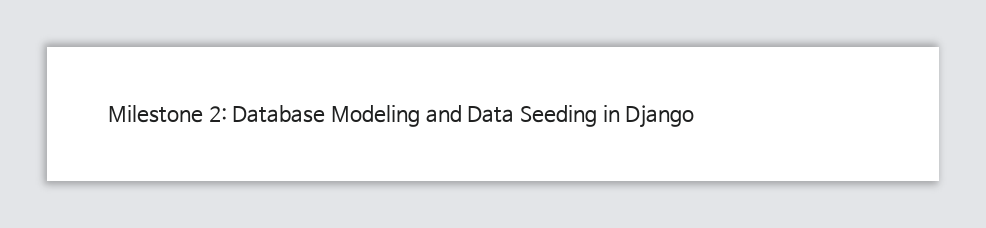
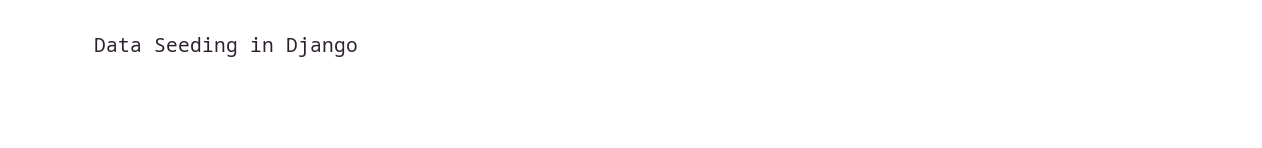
- Milestone 2: Database Modeling and Data Seeding in Django
+ Data Seeding in Django

